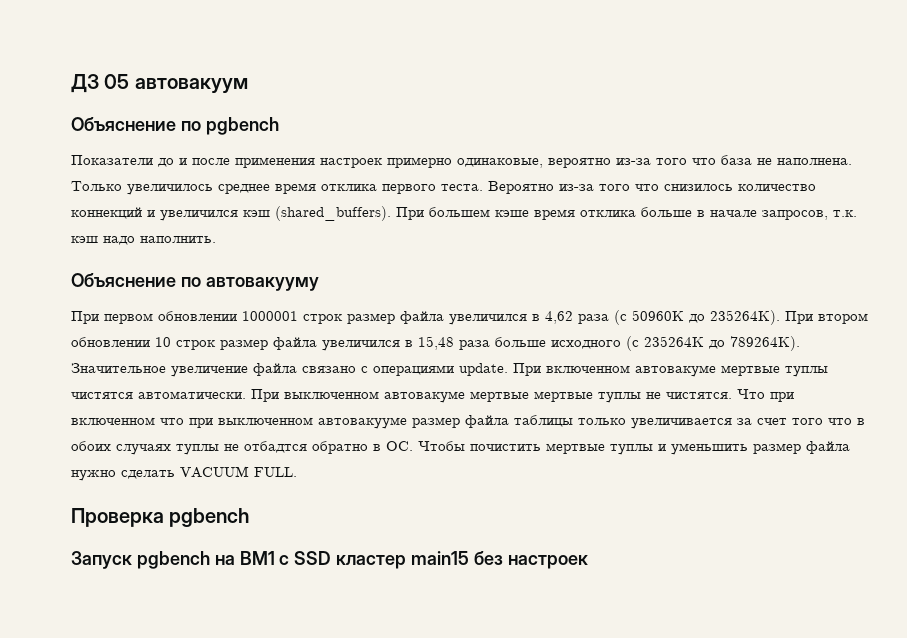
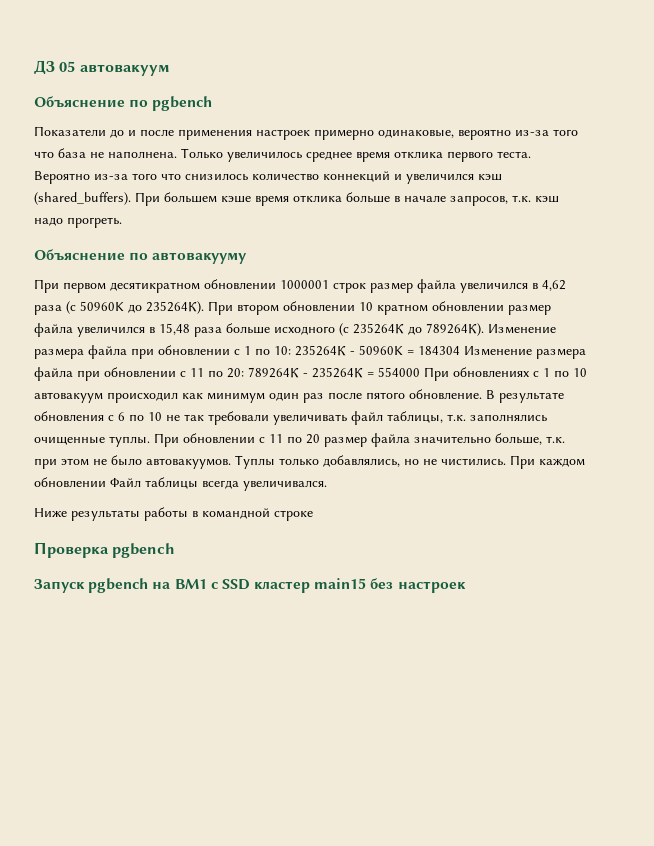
- При большем кэше время отклика больше в начале запросов, т.к. кэш надо наполнить.
+ При большем кэше время отклика больше в начале запросов, т.к. кэш надо прогреть.
- При первом обновлении 1000001 строк размер файла увеличился в 4,62 раза (с 50960K до 235264К).
+ При первом десятикратном обновлении 1000001 строк размер файла увеличился в 4,62 раза (с 50960K до 235264К).
- При втором обновлении 10 строк размер файла увеличился в 15,48 раза больше исходного (с 235264К до 789264К).
+ При втором обновлении 10 кратном обновлении размер файла увеличился в 15,48 раза больше исходного (с 235264К до 789264К).
- Значительное увеличение файла связано с операциями update. При включенном автовакуме мертвые туплы чистятся автоматически. При выключенном автовакуме мертвые мертвые туплы не чистятся. Что при включенном что при выключенном автовакууме размер файла таблицы только увеличивается за счет того что в обоих случаях туплы не отбадтся обратно в ОС. Чтобы почистить мертвые туплы и уменьшить размер файла нужно сделать VACUUM FULL.
+ Изменение размера файла при обновлении с 1 по 10: 235264К - 50960K = 184304 Изменение размера файла при обновлении с 11 по 20: 789264К - 235264К = 554000 При обновлениях с 1 по 10 автовакуум происходил как минимум один раз после пятого обновление. В результате обновления с 6 по 10 не так требовали увеличивать файл таблицы, т.к. заполнялись очищенные туплы. При обновлении с 11 по 20 размер файла значительно больше, т.к. при этом не было автовакуумов. Туплы только добавлялись, но не чистились. При каждом обновлении Файл таблицы всегда увеличивался.
+ Ниже результаты работы в командной строке

